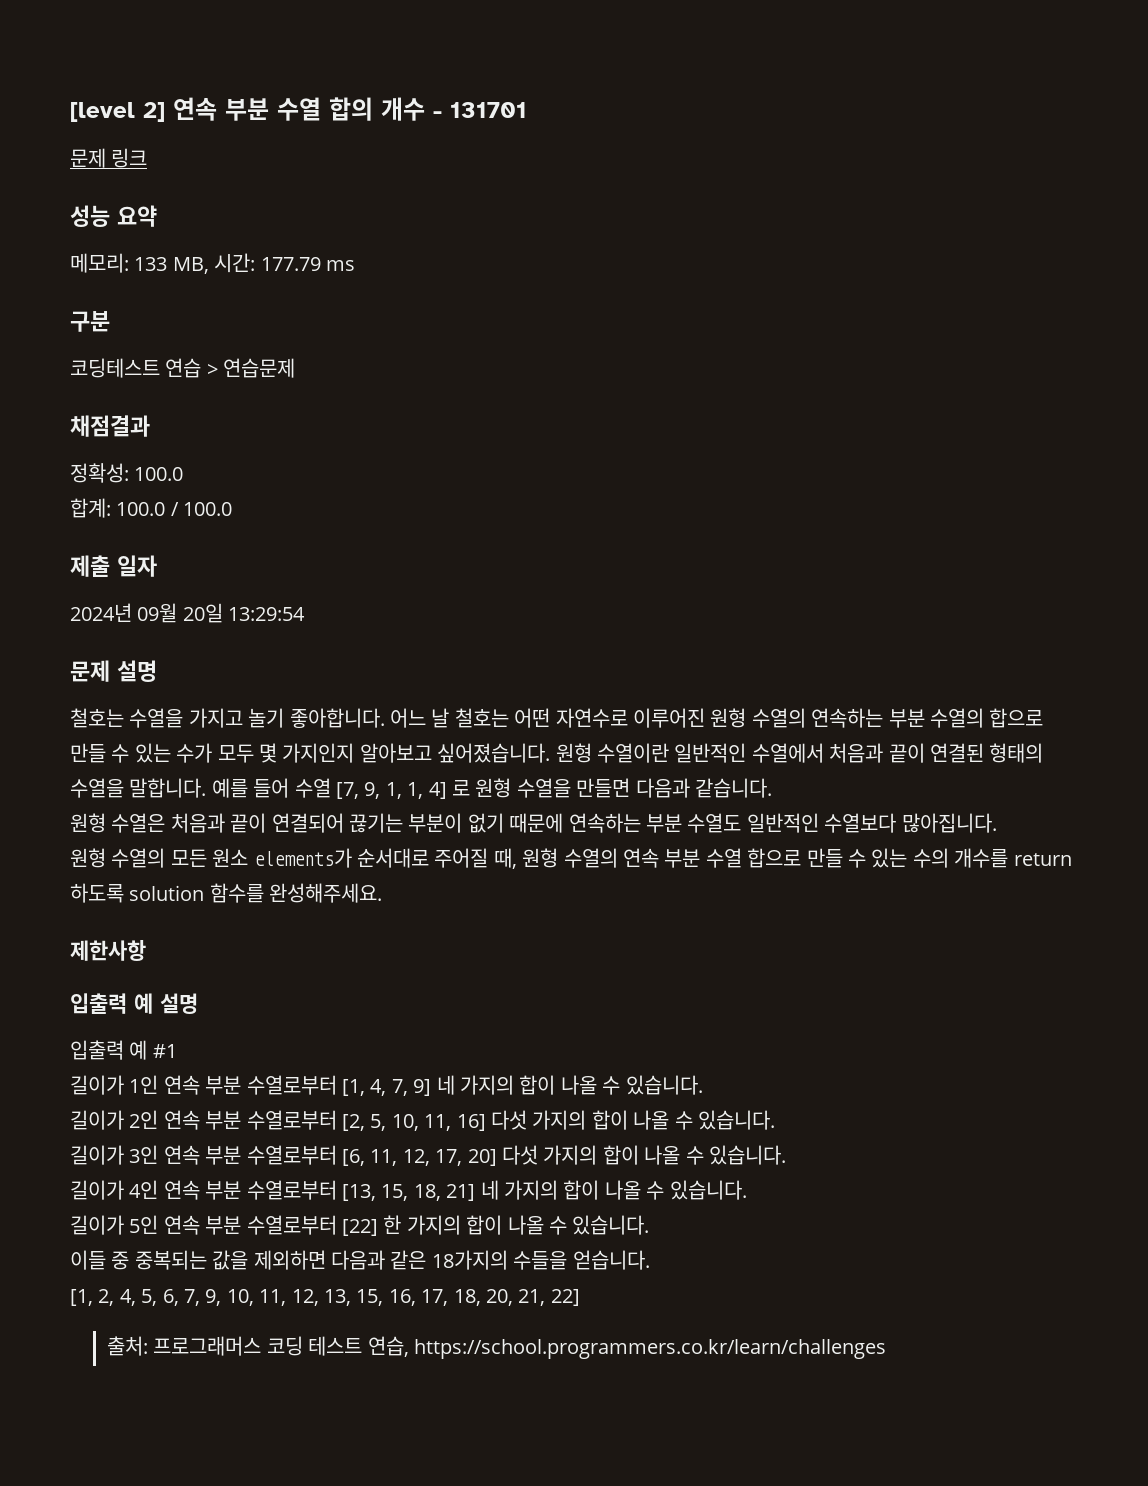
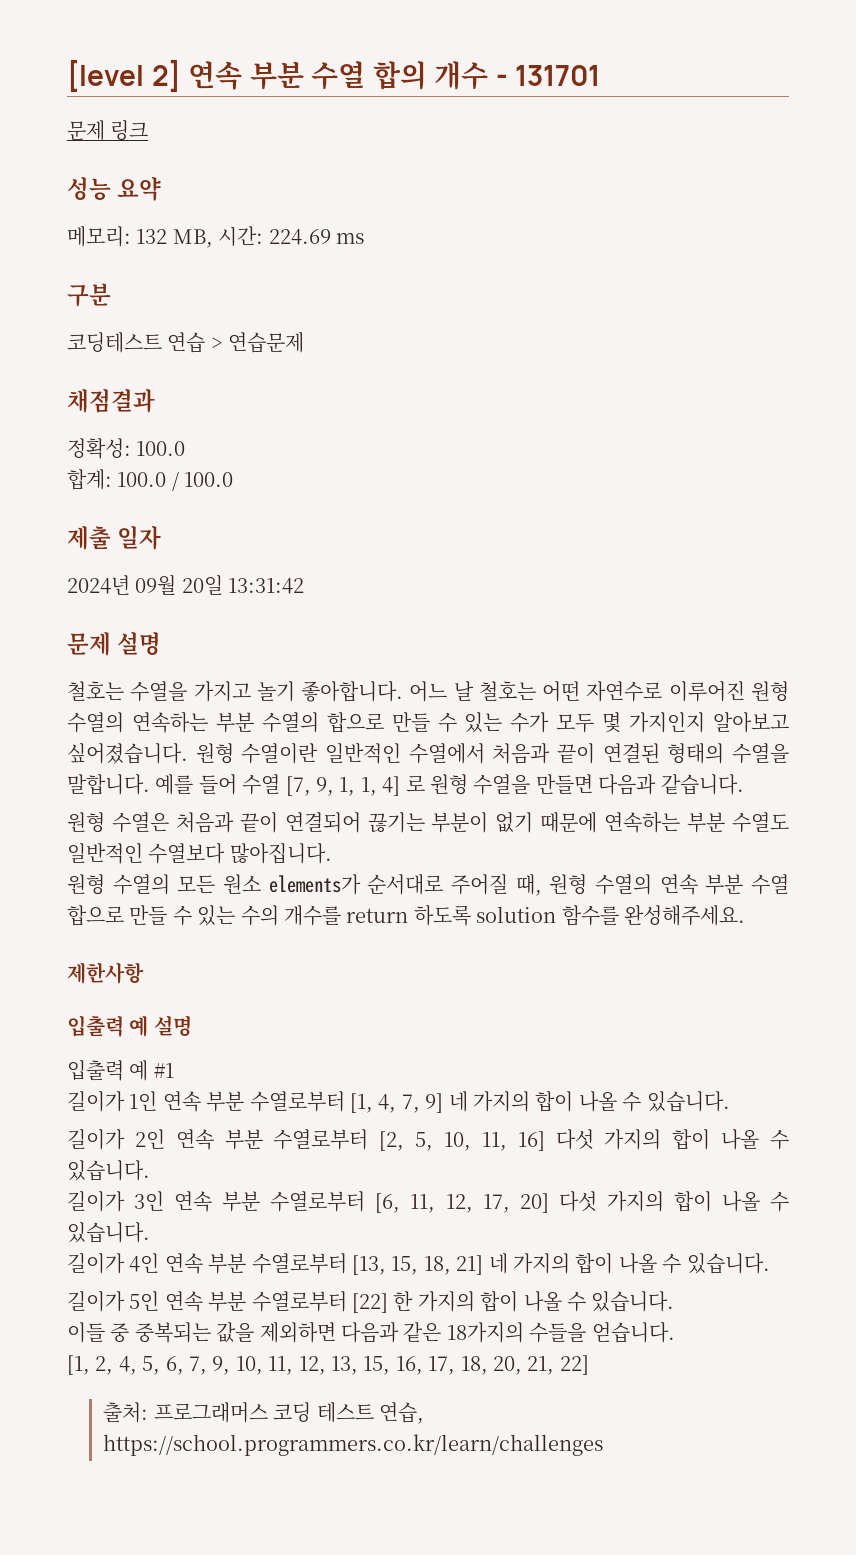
- 메모리: 133 MB, 시간: 177.79 ms
+ 메모리: 132 MB, 시간: 224.69 ms
- 2024년 09월 20일 13:29:54
+ 2024년 09월 20일 13:31:42

